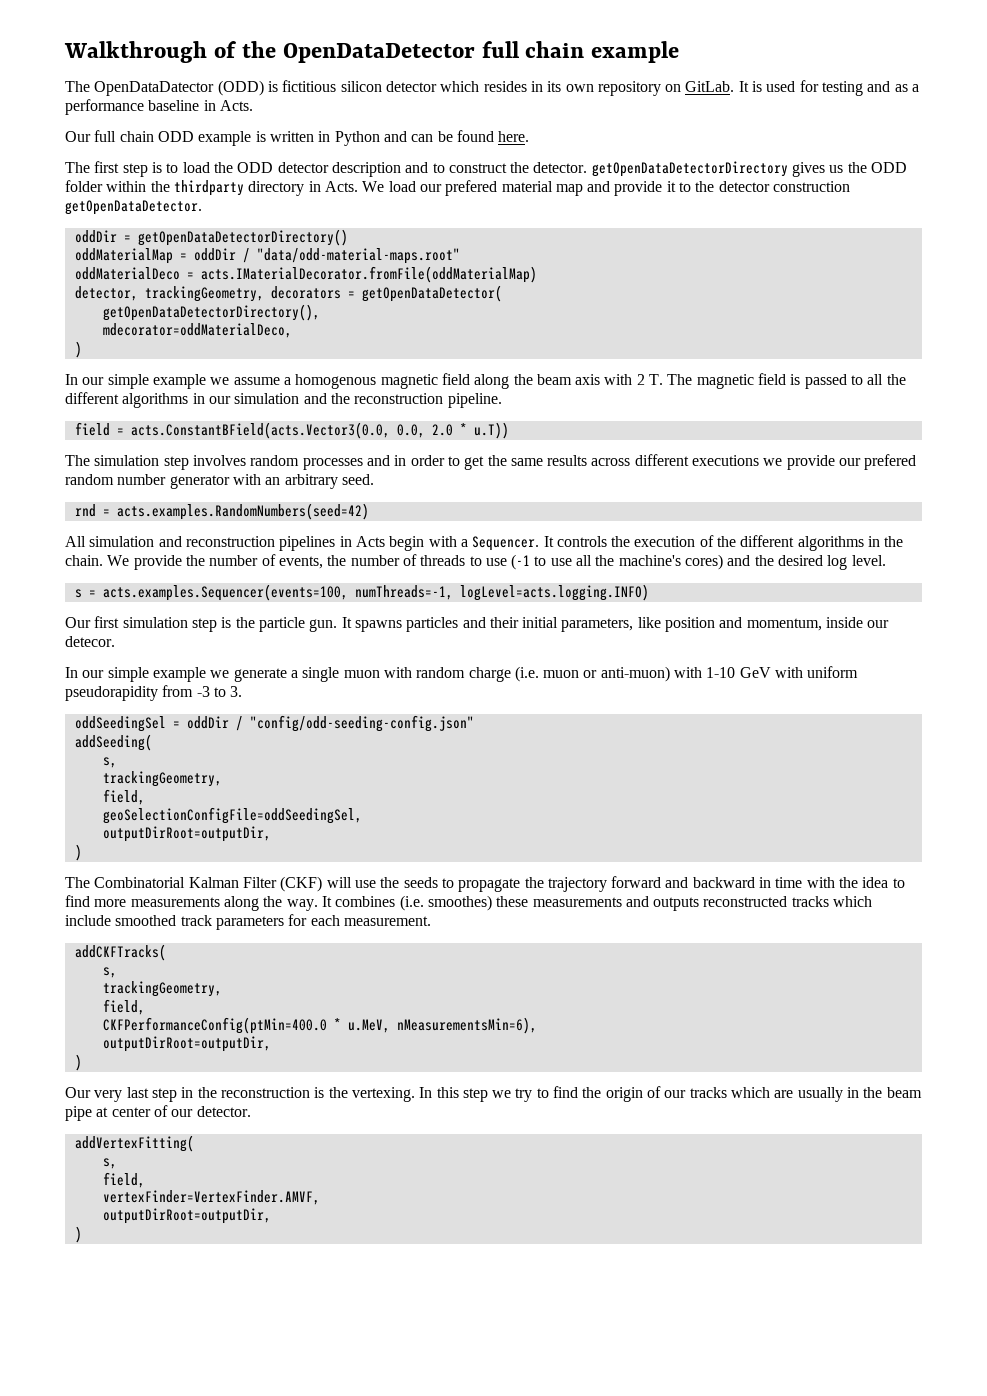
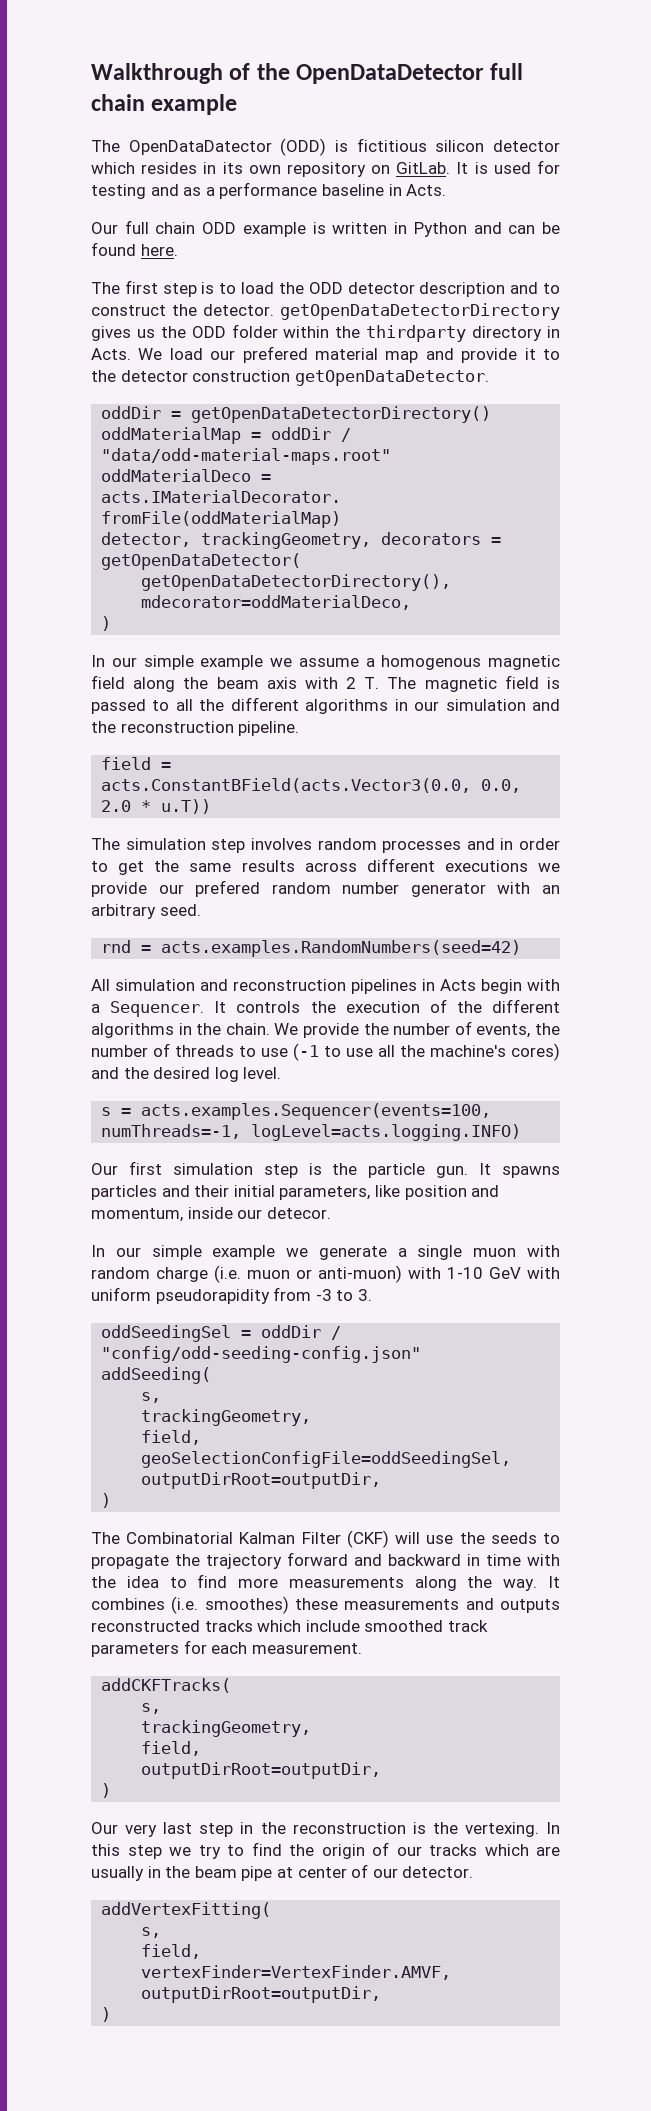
- CKFPerformanceConfig(ptMin=400.0 * u.MeV, nMeasurementsMin=6),

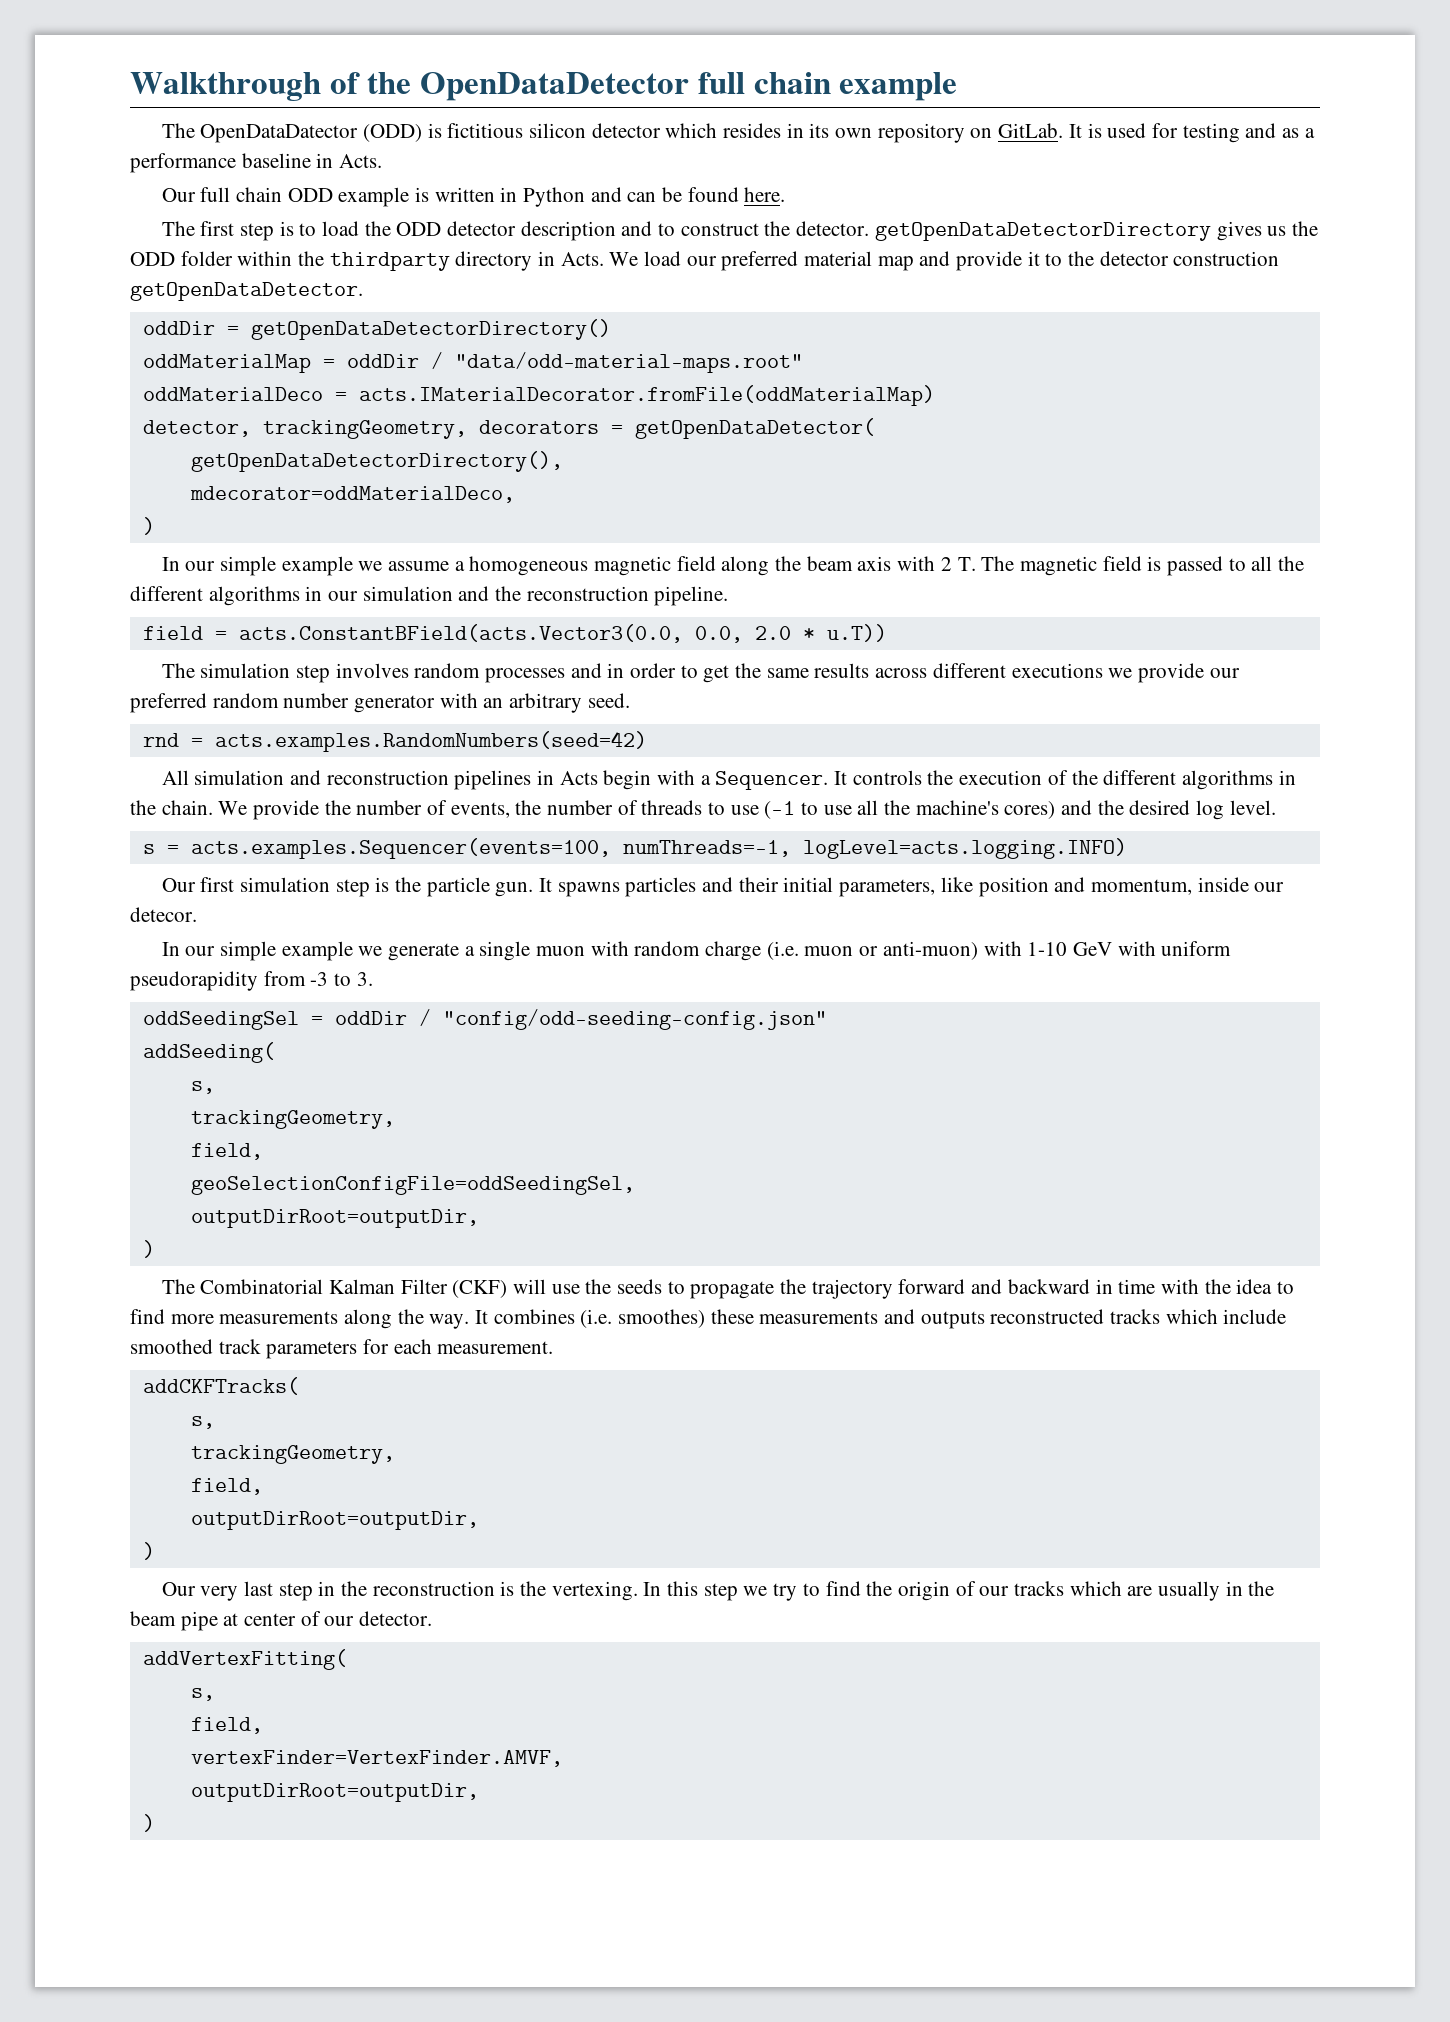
- We load our prefered material map and provide it to the detector construction getOpenDataDetector.
+ We load our preferred material map and provide it to the detector construction getOpenDataDetector.
- In our simple example we assume a homogenous magnetic field along the beam axis with 2 T. The magnetic field is passed to all the different algorithms in our simulation and the reconstruction pipeline.
+ In our simple example we assume a homogeneous magnetic field along the beam axis with 2 T. The magnetic field is passed to all the different algorithms in our simulation and the reconstruction pipeline.
- The simulation step involves random processes and in order to get the same results across different executions we provide our prefered random number generator with an arbitrary seed.
+ The simulation step involves random processes and in order to get the same results across different executions we provide our preferred random number generator with an arbitrary seed.

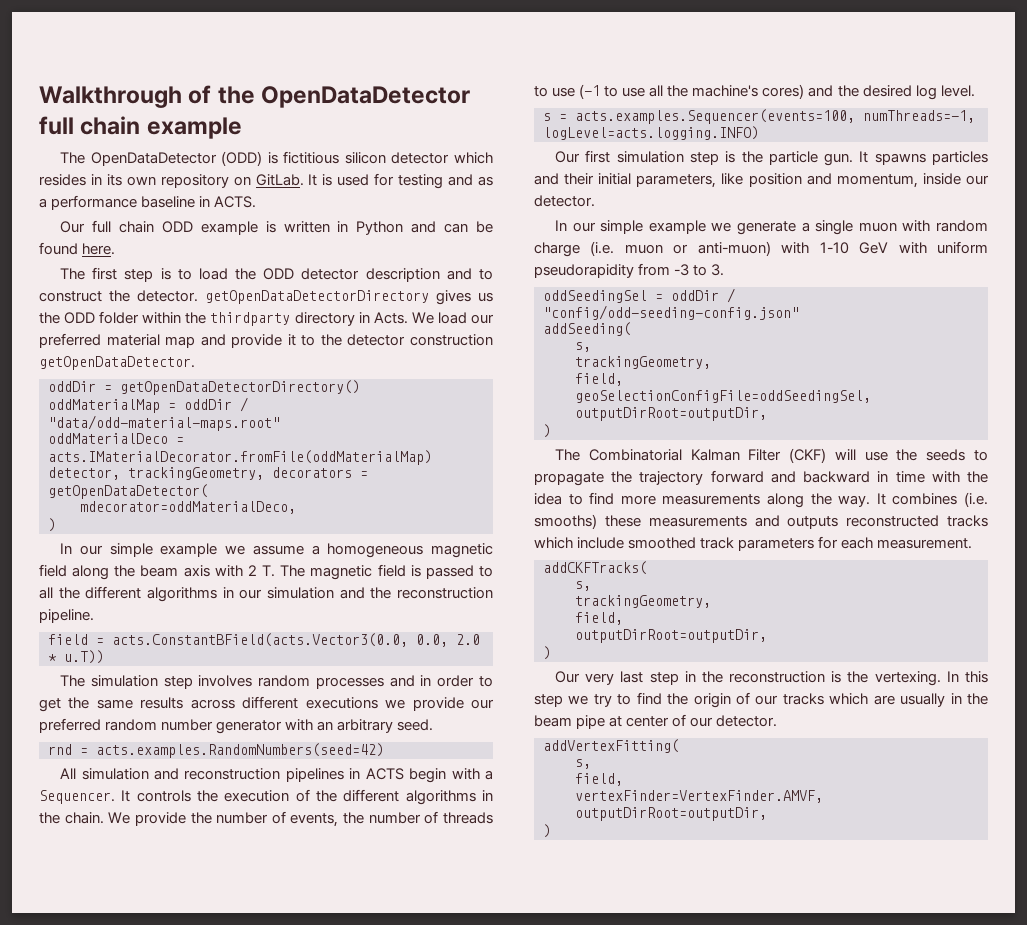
- The OpenDataDatector (ODD) is fictitious silicon detector which resides in its own repository on GitLab.
+ The OpenDataDetector (ODD) is fictitious silicon detector which resides in its own repository on GitLab.
- It is used for testing and as a performance baseline in Acts.
+ It is used for testing and as a performance baseline in ACTS.
- getOpenDataDetectorDirectory(),
- All simulation and reconstruction pipelines in Acts begin with a Sequencer.
+ All simulation and reconstruction pipelines in ACTS begin with a Sequencer.
- It spawns particles and their initial parameters, like position and momentum, inside our detecor.
+ It spawns particles and their initial parameters, like position and momentum, inside our detector.
- It combines (i.e. smoothes) these measurements and outputs reconstructed tracks which include smoothed track parameters for each measurement.
+ It combines (i.e. smooths) these measurements and outputs reconstructed tracks which include smoothed track parameters for each measurement.

